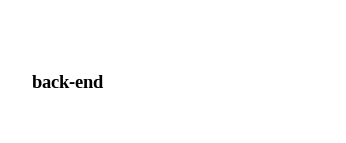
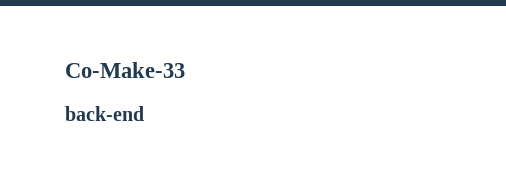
+ Co-Make-33

